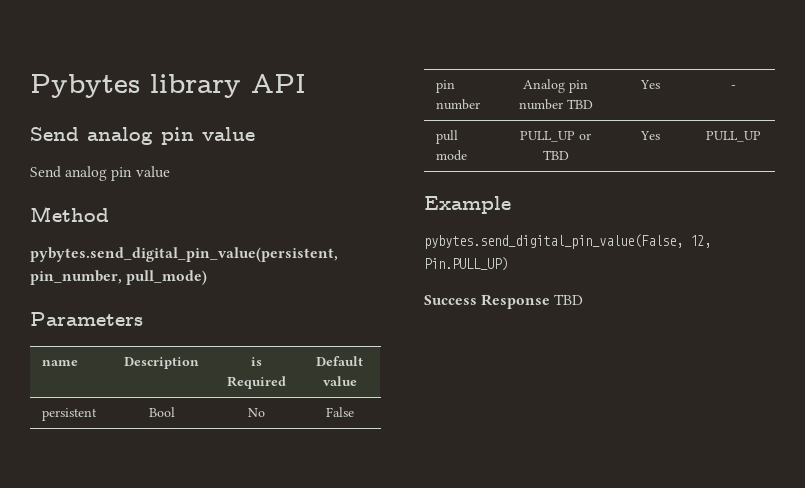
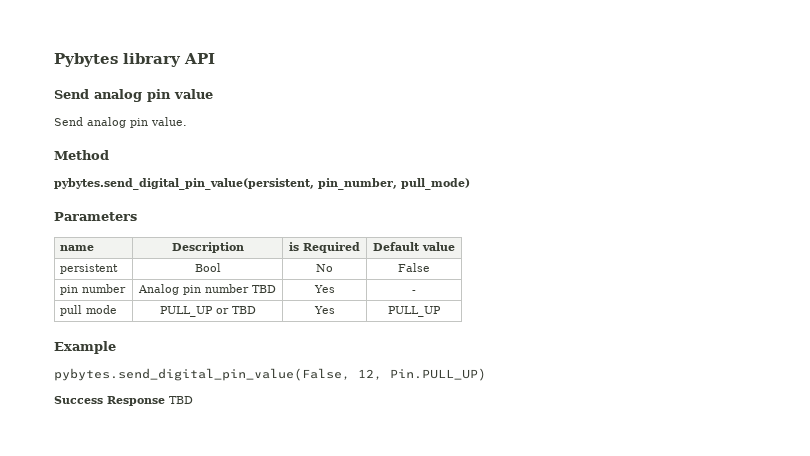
  Pybytes library API
  Send analog pin value
- Send analog pin value
+ Send analog pin value.

